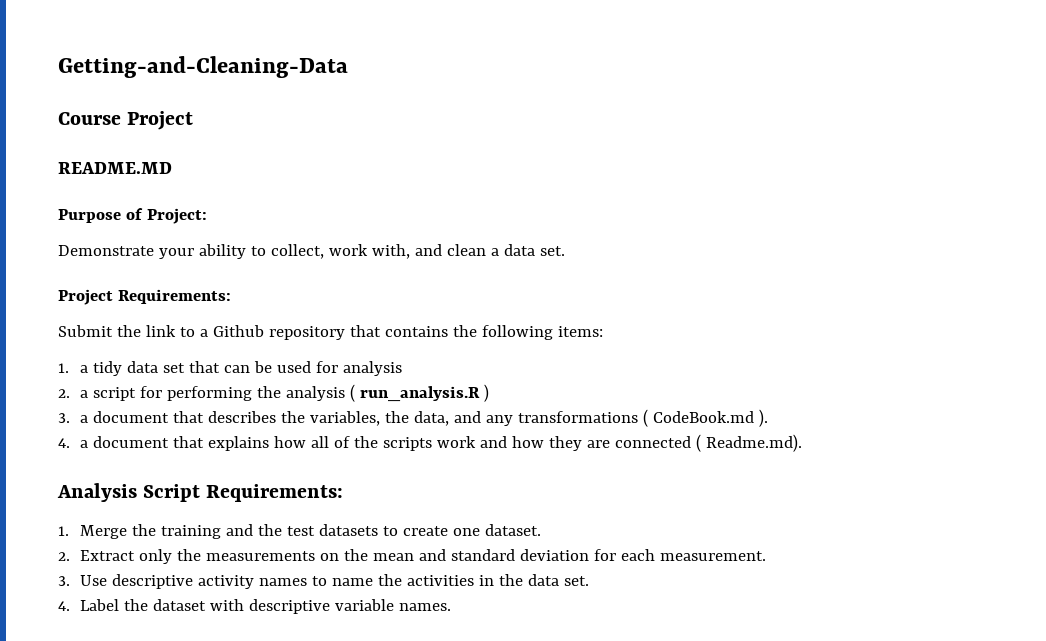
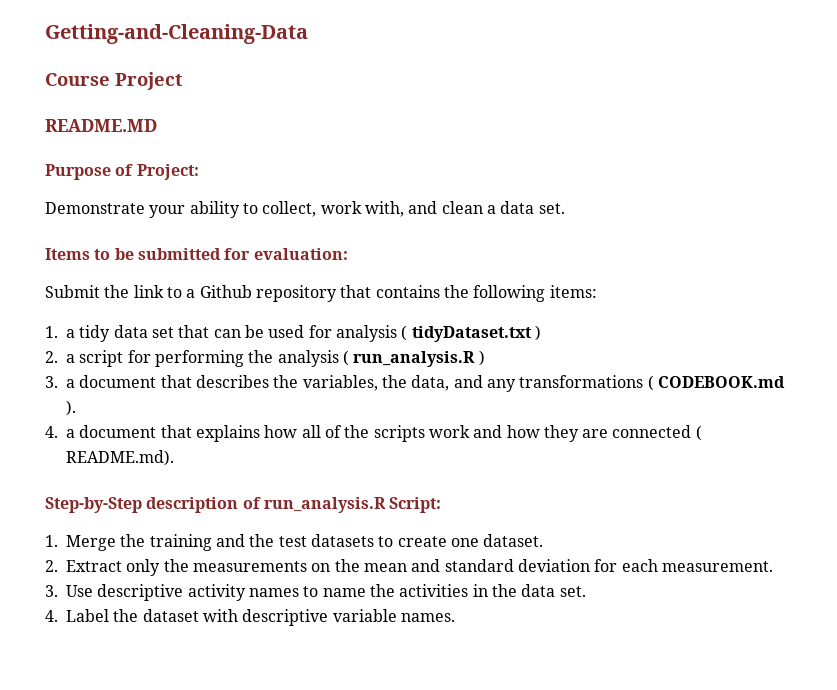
- Project Requirements:
+ Items to be submitted for evaluation:
- 1. a tidy data set that can be used for analysis
+ 1. a tidy data set that can be used for analysis ( tidyDataset.txt )
- 3. a document that describes the variables, the data, and any transformations ( CodeBook.md ).
+ 3. a document that describes the variables, the data, and any transformations ( CODEBOOK.md ).
- 4. a document that explains how all of the scripts work and how they are connected ( Readme.md).
- Analysis Script Requirements:
+ 4. a document that explains how all of the scripts work and how they are connected ( README.md).
+ Step-by-Step description of run_analysis.R Script:

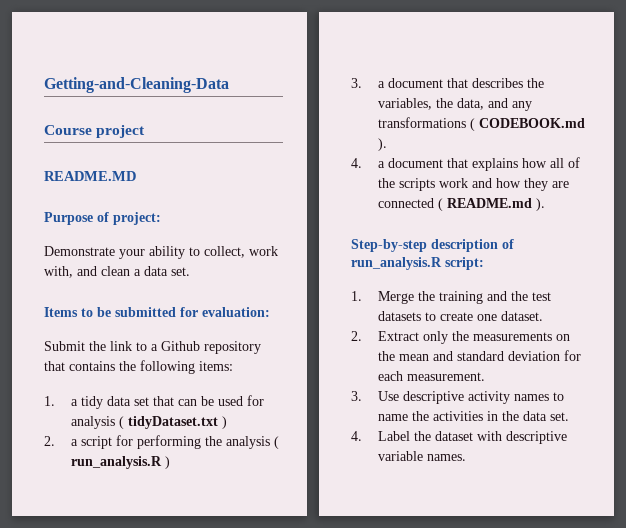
- Course Project
+ Course project
- Purpose of Project:
+ Purpose of project:
- 4. a document that explains how all of the scripts work and how they are connected ( README.md).
- Step-by-Step description of run_analysis.R Script:
+ 4. a document that explains how all of the scripts work and how they are connected ( README.md ).
+ Step-by-step description of run_analysis.R script:

